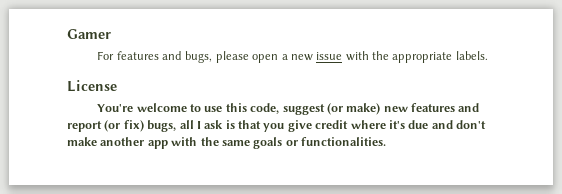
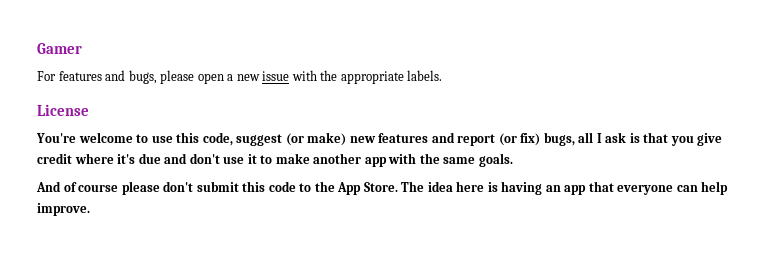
- You're welcome to use this code, suggest (or make) new features and report (or fix) bugs, all I ask is that you give credit where it's due and don't make another app with the same goals or functionalities.
+ You're welcome to use this code, suggest (or make) new features and report (or fix) bugs, all I ask is that you give credit where it's due and don't use it to make another app with the same goals.
+ And of course please don't submit this code to the App Store. The idea here is having an app that everyone can help improve.

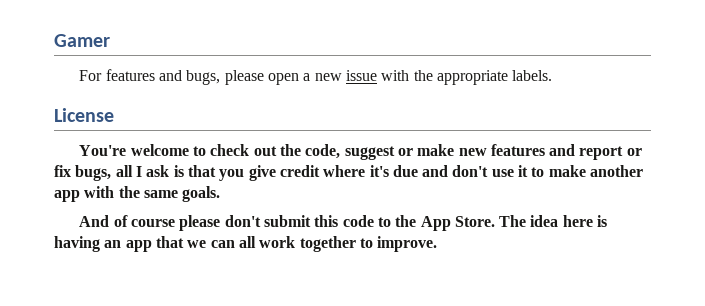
- You're welcome to use this code, suggest (or make) new features and report (or fix) bugs, all I ask is that you give credit where it's due and don't use it to make another app with the same goals.
+ You're welcome to check out the code, suggest or make new features and report or fix bugs, all I ask is that you give credit where it's due and don't use it to make another app with the same goals.
- The idea here is having an app that everyone can help improve.
+ The idea here is having an app that we can all work together to improve.

